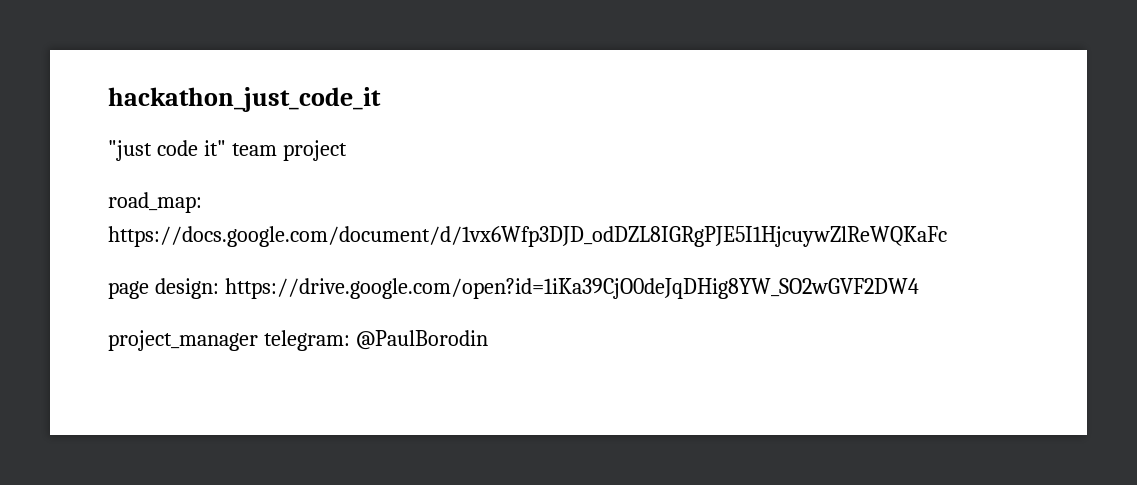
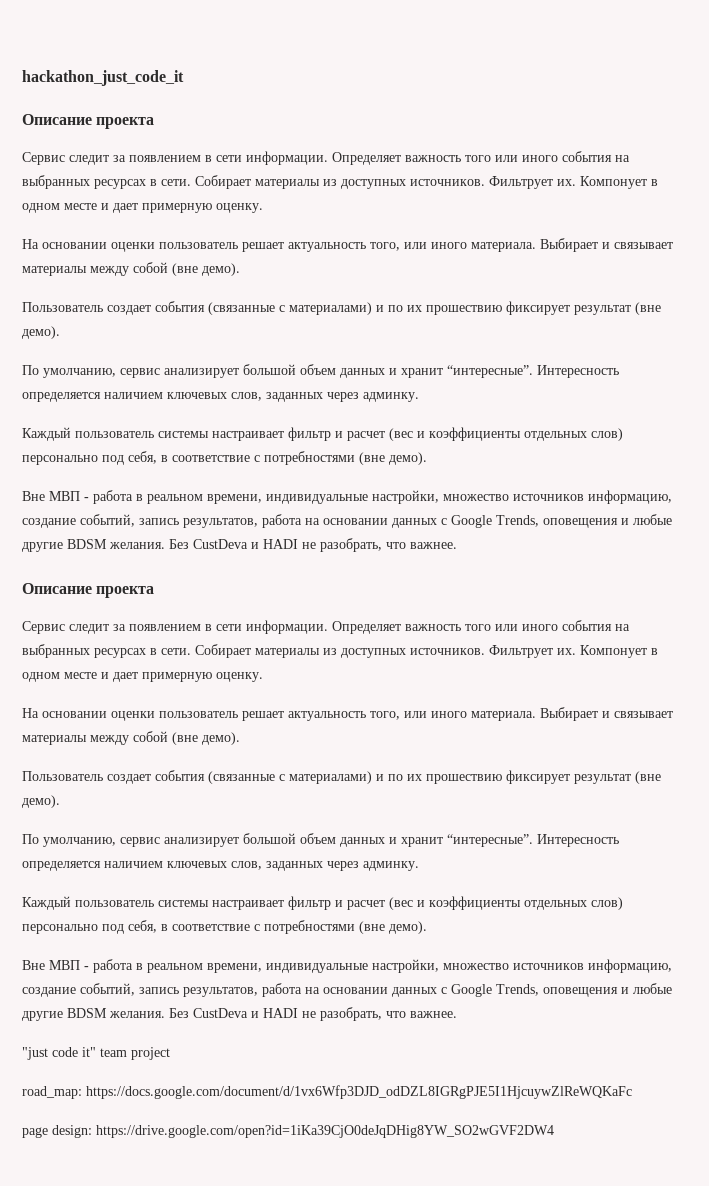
  hackathon_just_code_it
+ Описание проекта
+ Сервис следит за появлением в сети информации. Определяет важность того или иного события на выбранных ресурсах в сети. Собирает материалы из доступных источников. Фильтрует их. Компонует в одном месте и дает примерную оценку.
+ На основании оценки пользователь решает актуальность того, или иного материала. Выбирает и связывает материалы между собой (вне демо).
+ Пользователь создает события (связанные с материалами) и по их прошествию фиксирует результат (вне демо).
+ По умолчанию, сервис анализирует большой объем данных и хранит “интересные”. Интересность определяется наличием ключевых слов, заданных через админку.
+ Каждый пользователь системы настраивает фильтр и расчет (вес и коэффициенты отдельных слов) персонально под себя, в соответствие с потребностями (вне демо).
+ Вне МВП - работа в реальном времени, индивидуальные настройки, множество источников информацию, создание событий, запись результатов, работа на основании данных с Google Trends, оповещения и любые другие BDSM желания. Без CustDeva и HADI не разобрать, что важнее.
+ Описание проекта
+ Сервис следит за появлением в сети информации. Определяет важность того или иного события на выбранных ресурсах в сети. Собирает материалы из доступных источников. Фильтрует их. Компонует в одном месте и дает примерную оценку.
+ На основании оценки пользователь решает актуальность того, или иного материала. Выбирает и связывает материалы между собой (вне демо).
+ Пользователь создает события (связанные с материалами) и по их прошествию фиксирует результат (вне демо).
+ По умолчанию, сервис анализирует большой объем данных и хранит “интересные”. Интересность определяется наличием ключевых слов, заданных через админку.
+ Каждый пользователь системы настраивает фильтр и расчет (вес и коэффициенты отдельных слов) персонально под себя, в соответствие с потребностями (вне демо).
+ Вне МВП - работа в реальном времени, индивидуальные настройки, множество источников информацию, создание событий, запись результатов, работа на основании данных с Google Trends, оповещения и любые другие BDSM желания. Без CustDeva и HADI не разобрать, что важнее.
- project_manager telegram: @PaulBorodin

